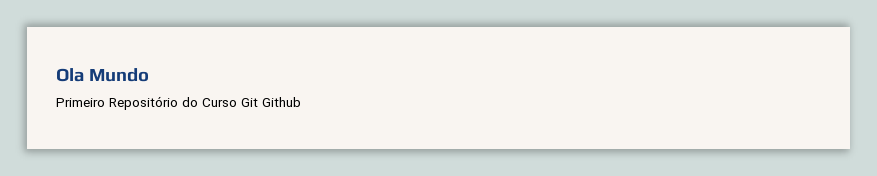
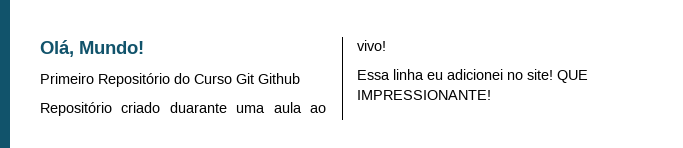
- Ola Mundo
+ Olá, Mundo!
+ Repositório criado duarante uma aula ao vivo!
+ Essa linha eu adicionei no site! QUE IMPRESSIONANTE!

